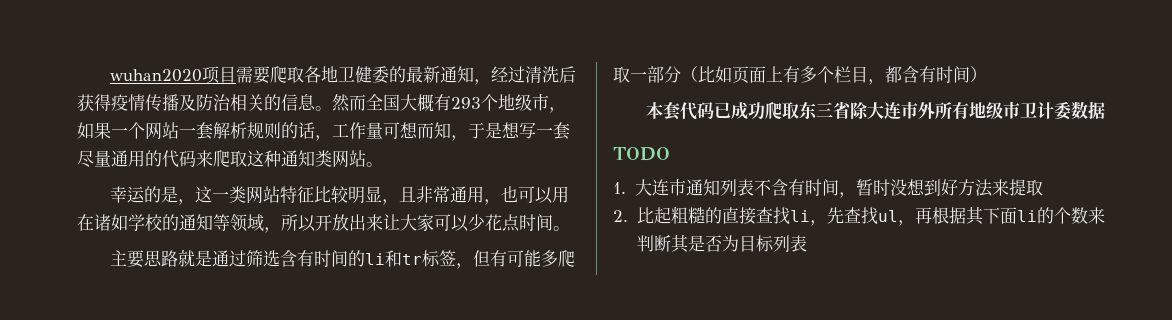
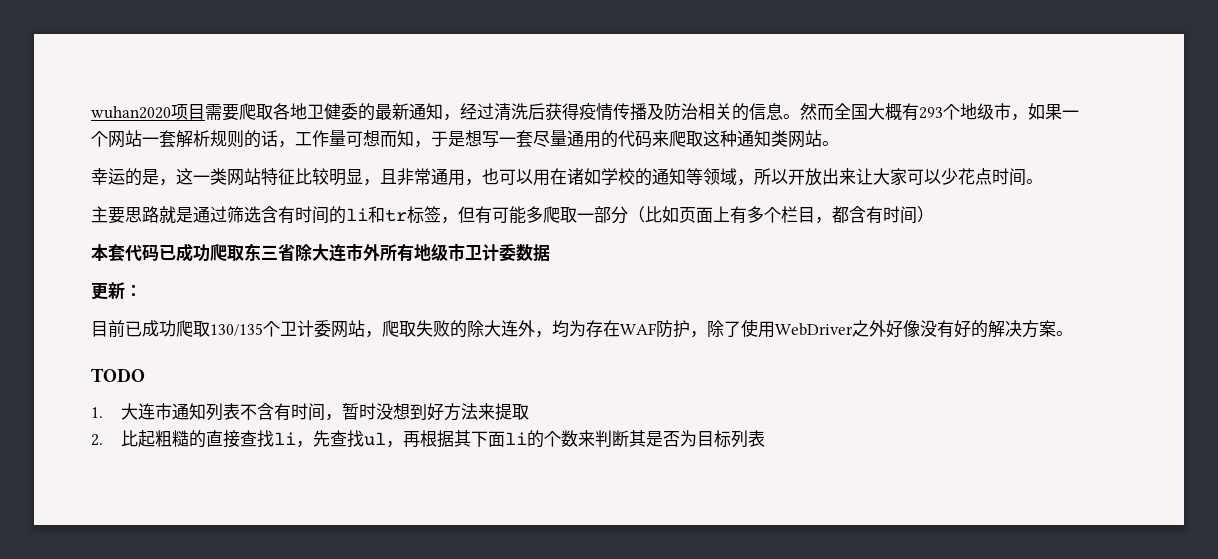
+ 更新：
+ 目前已成功爬取130/135个卫计委网站，爬取失败的除大连外，均为存在WAF防护，除了使用WebDriver之外好像没有好的解决方案。

